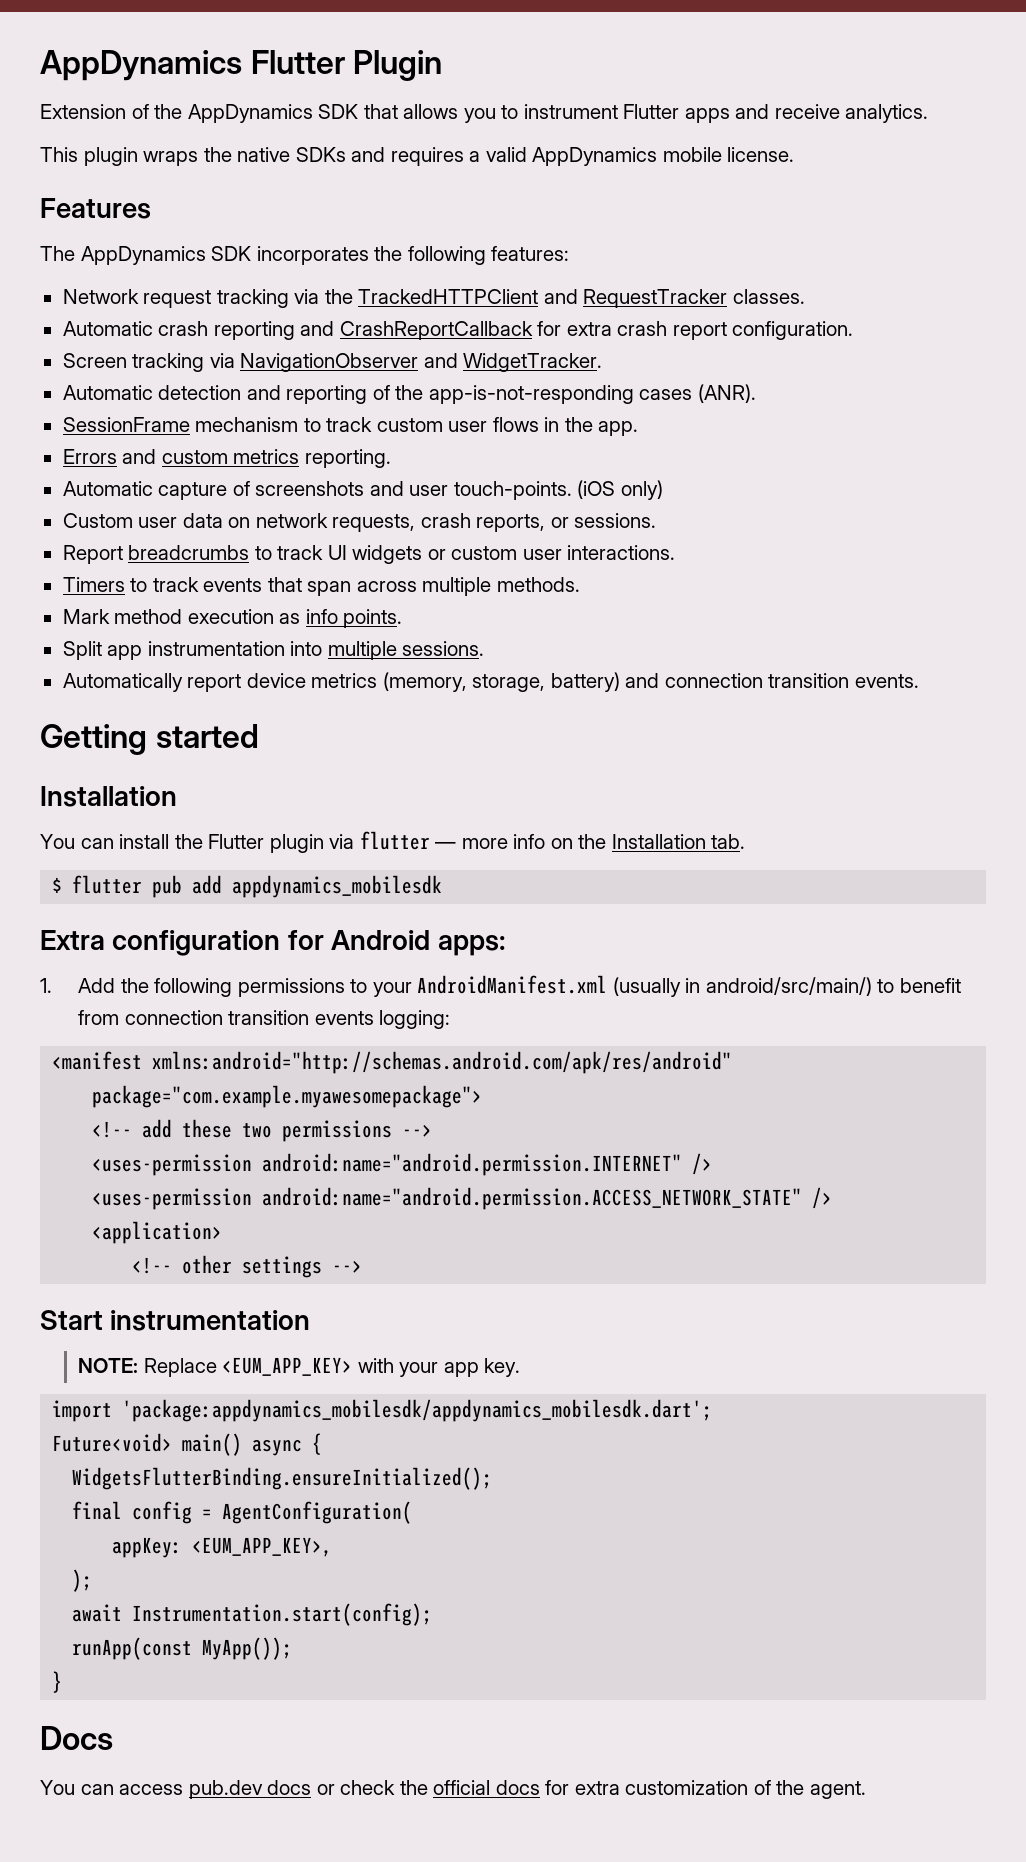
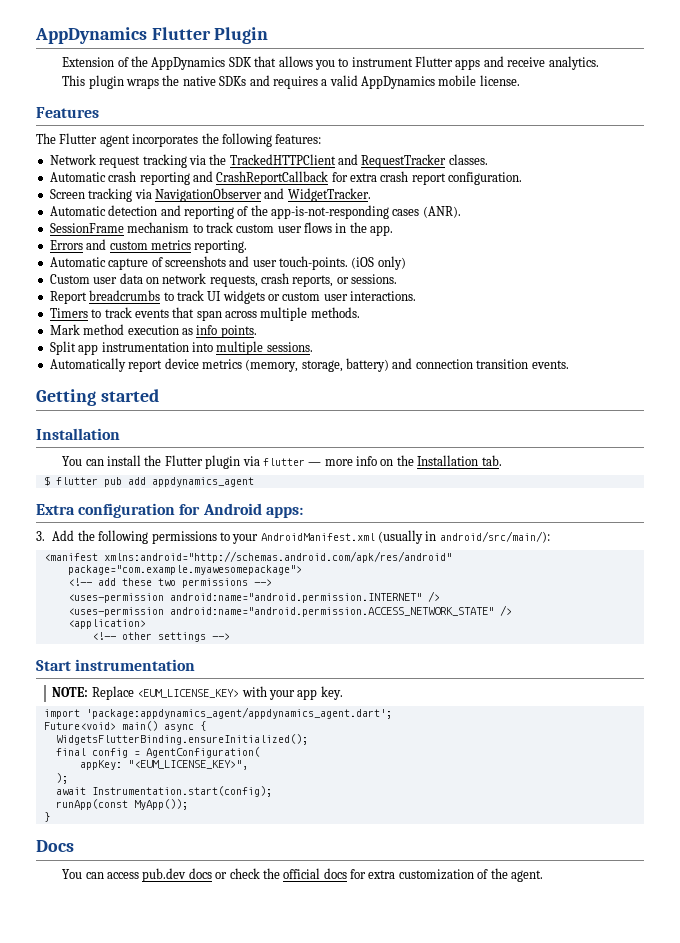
- The AppDynamics SDK incorporates the following features:
+ The Flutter agent incorporates the following features:
- $ flutter pub add appdynamics_mobilesdk
+ $ flutter pub add appdynamics_agent
- 1. Add the following permissions to your AndroidManifest.xml (usually in android/src/main/) to benefit from connection transition events logging:
+ 3. Add the following permissions to your AndroidManifest.xml (usually in android/src/main/):
- NOTE: Replace <EUM_APP_KEY> with your app key.
+ NOTE: Replace <EUM_LICENSE_KEY> with your app key.
- import 'package:appdynamics_mobilesdk/appdynamics_mobilesdk.dart';
+ import 'package:appdynamics_agent/appdynamics_agent.dart';
- appKey: <EUM_APP_KEY>,
+ appKey: "<EUM_LICENSE_KEY>",

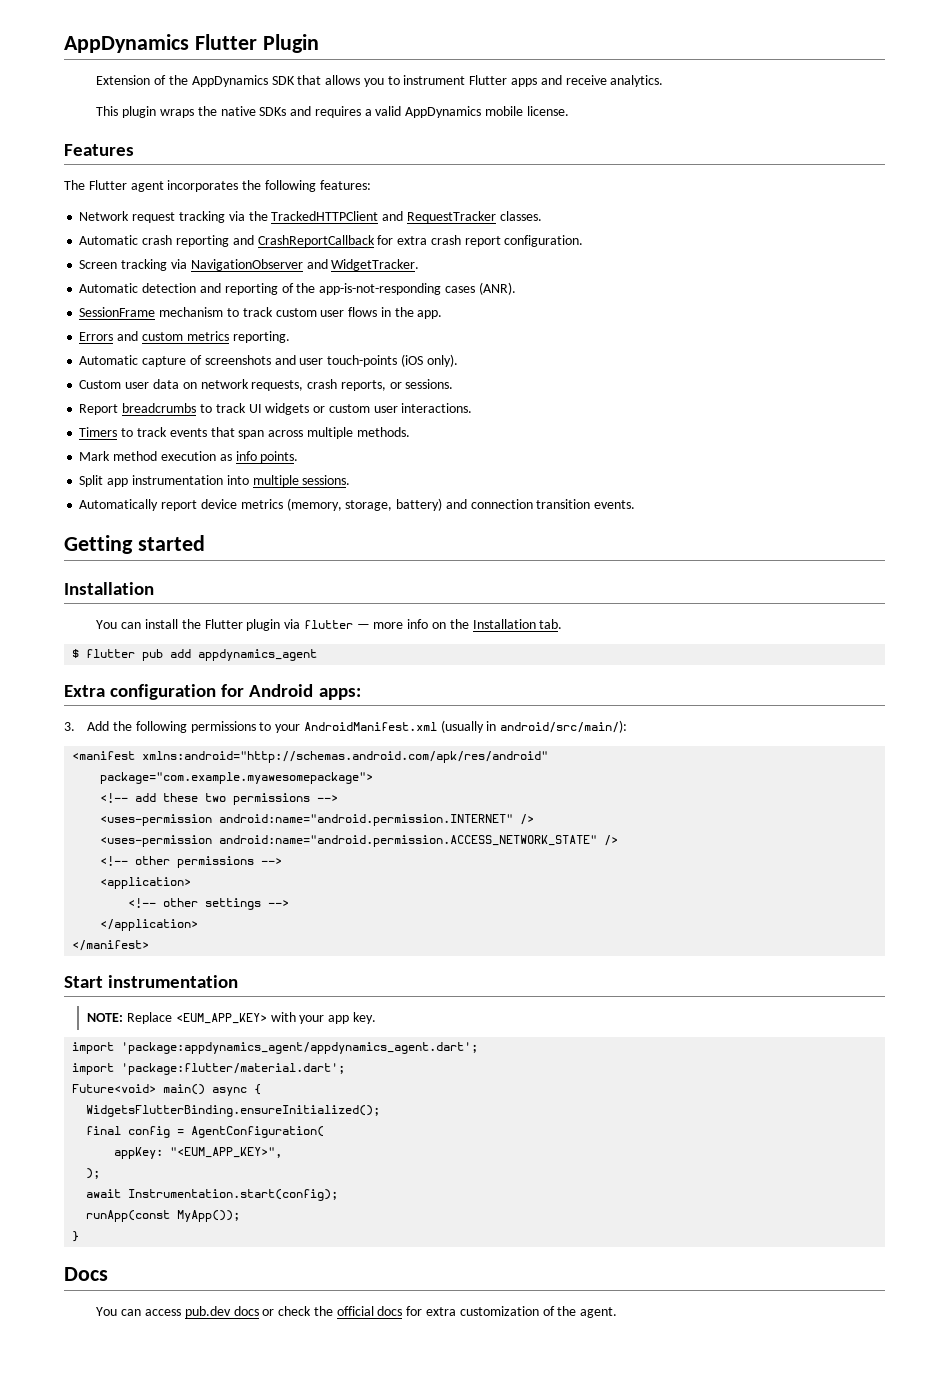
- Automatic capture of screenshots and user touch-points. (iOS only)
+ Automatic capture of screenshots and user touch-points (iOS only).
+ <!-- other permissions -->
+ </application>
+ </manifest>
- NOTE: Replace <EUM_LICENSE_KEY> with your app key.
+ NOTE: Replace <EUM_APP_KEY> with your app key.
+ import 'package:flutter/material.dart';
- appKey: "<EUM_LICENSE_KEY>",
+ appKey: "<EUM_APP_KEY>",

